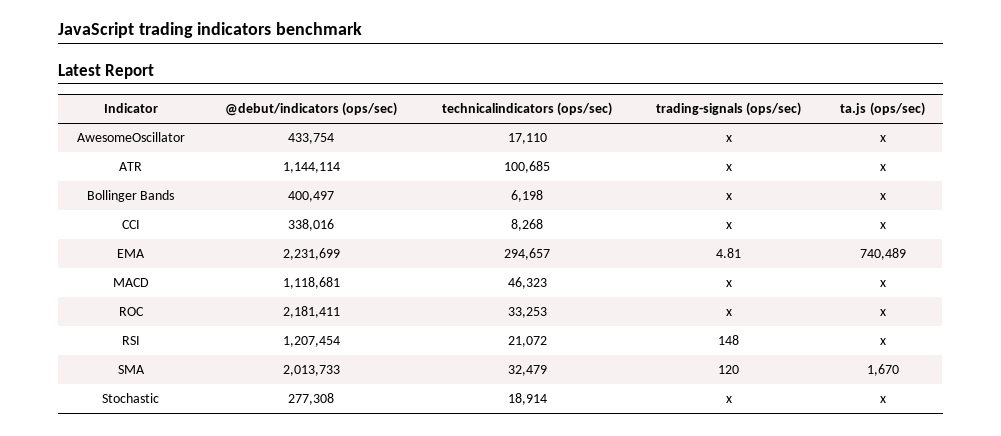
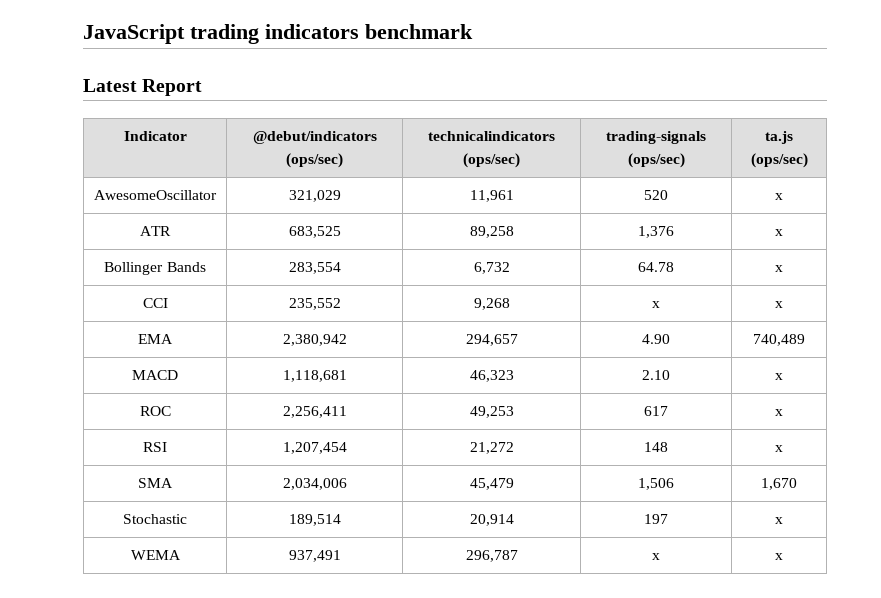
- AwesomeOscillator | 433,754 | 17,110 | x | x
+ AwesomeOscillator | 321,029 | 11,961 | 520 | x
- ATR | 1,144,114 | 100,685 | x | x
+ ATR | 683,525 | 89,258 | 1,376 | x
- Bollinger Bands | 400,497 | 6,198 | x | x
+ Bollinger Bands | 283,554 | 6,732 | 64.78 | x
- CCI | 338,016 | 8,268 | x | x
+ CCI | 235,552 | 9,268 | x | x
- EMA | 2,231,699 | 294,657 | 4.81 | 740,489
+ EMA | 2,380,942 | 294,657 | 4.90 | 740,489
- MACD | 1,118,681 | 46,323 | x | x
+ MACD | 1,118,681 | 46,323 | 2.10 | x
- ROC | 2,181,411 | 33,253 | x | x
+ ROC | 2,256,411 | 49,253 | 617 | x
- RSI | 1,207,454 | 21,072 | 148 | x
+ RSI | 1,207,454 | 21,272 | 148 | x
- SMA | 2,013,733 | 32,479 | 120 | 1,670
+ SMA | 2,034,006 | 45,479 | 1,506 | 1,670
- Stochastic | 277,308 | 18,914 | x | x
+ Stochastic | 189,514 | 20,914 | 197 | x
+ WEMA | 937,491 | 296,787 | x | x

